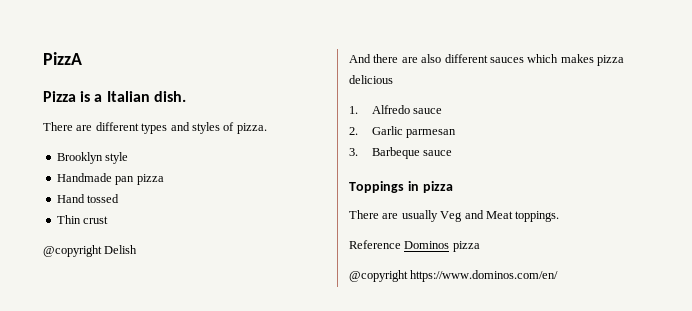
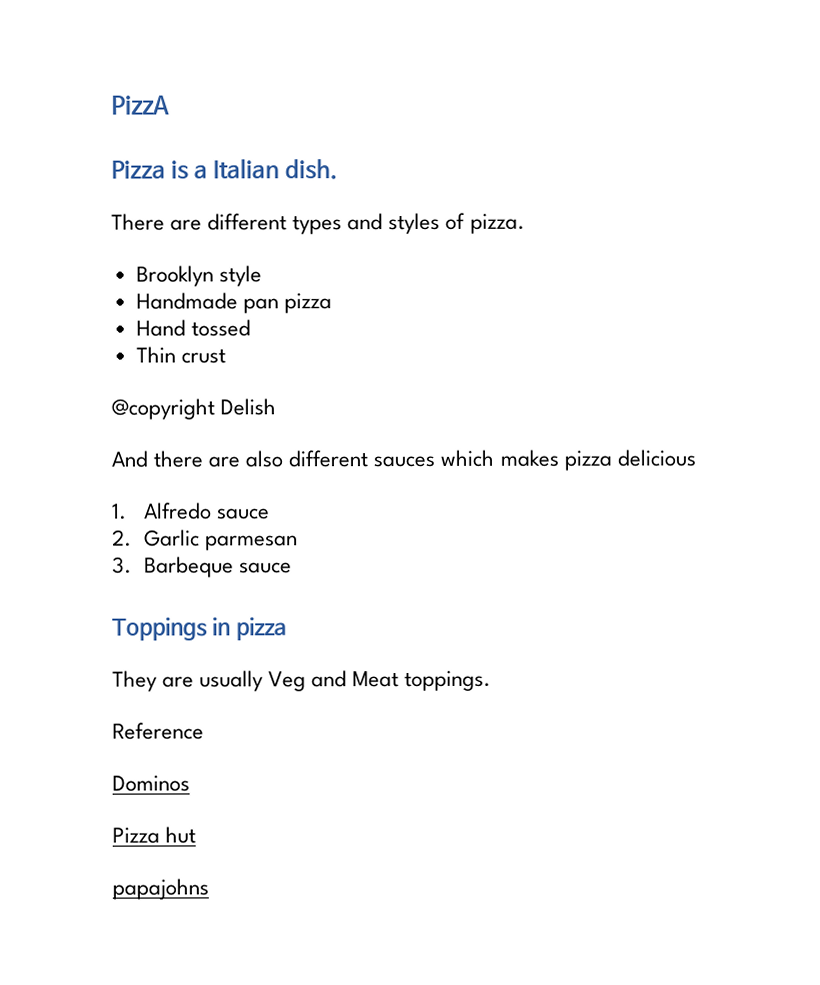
- There are usually Veg and Meat toppings.
+ They are usually Veg and Meat toppings.
- Reference Dominos pizza
- @copyright https://www.dominos.com/en/
+ Reference
+ Dominos
+ Pizza hut
+ papajohns

